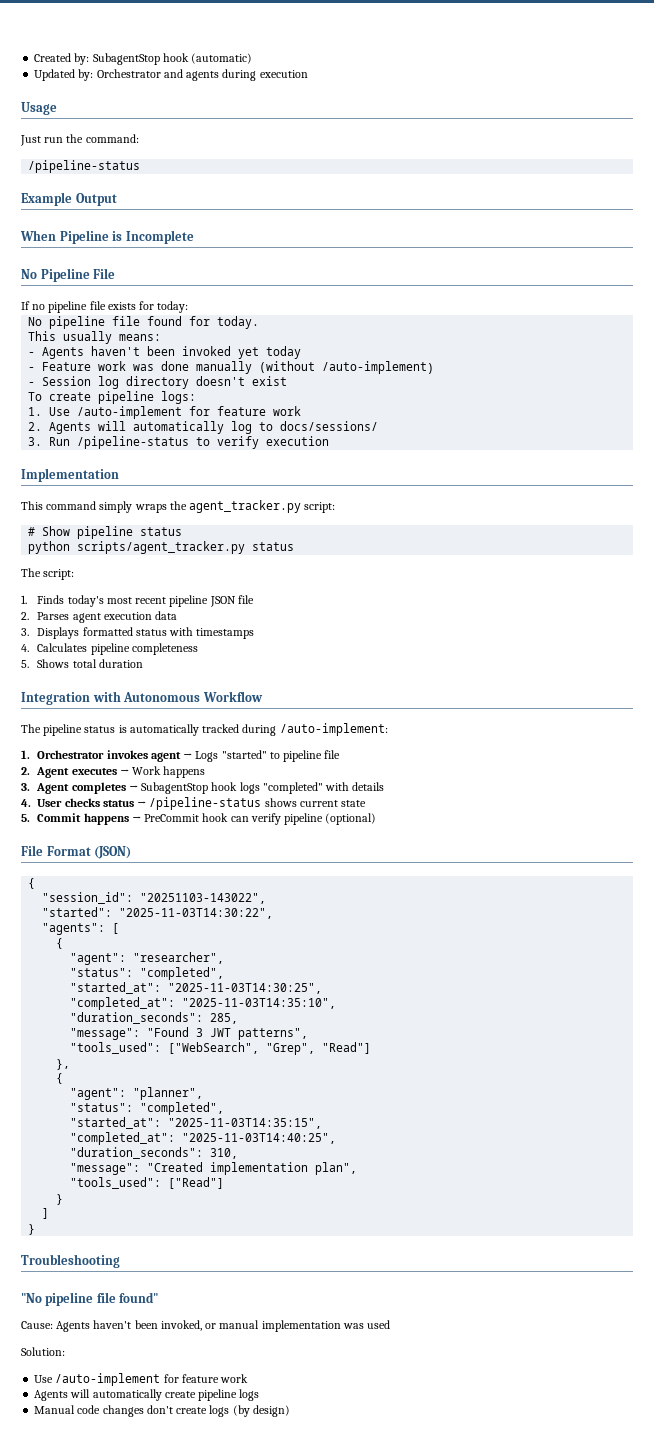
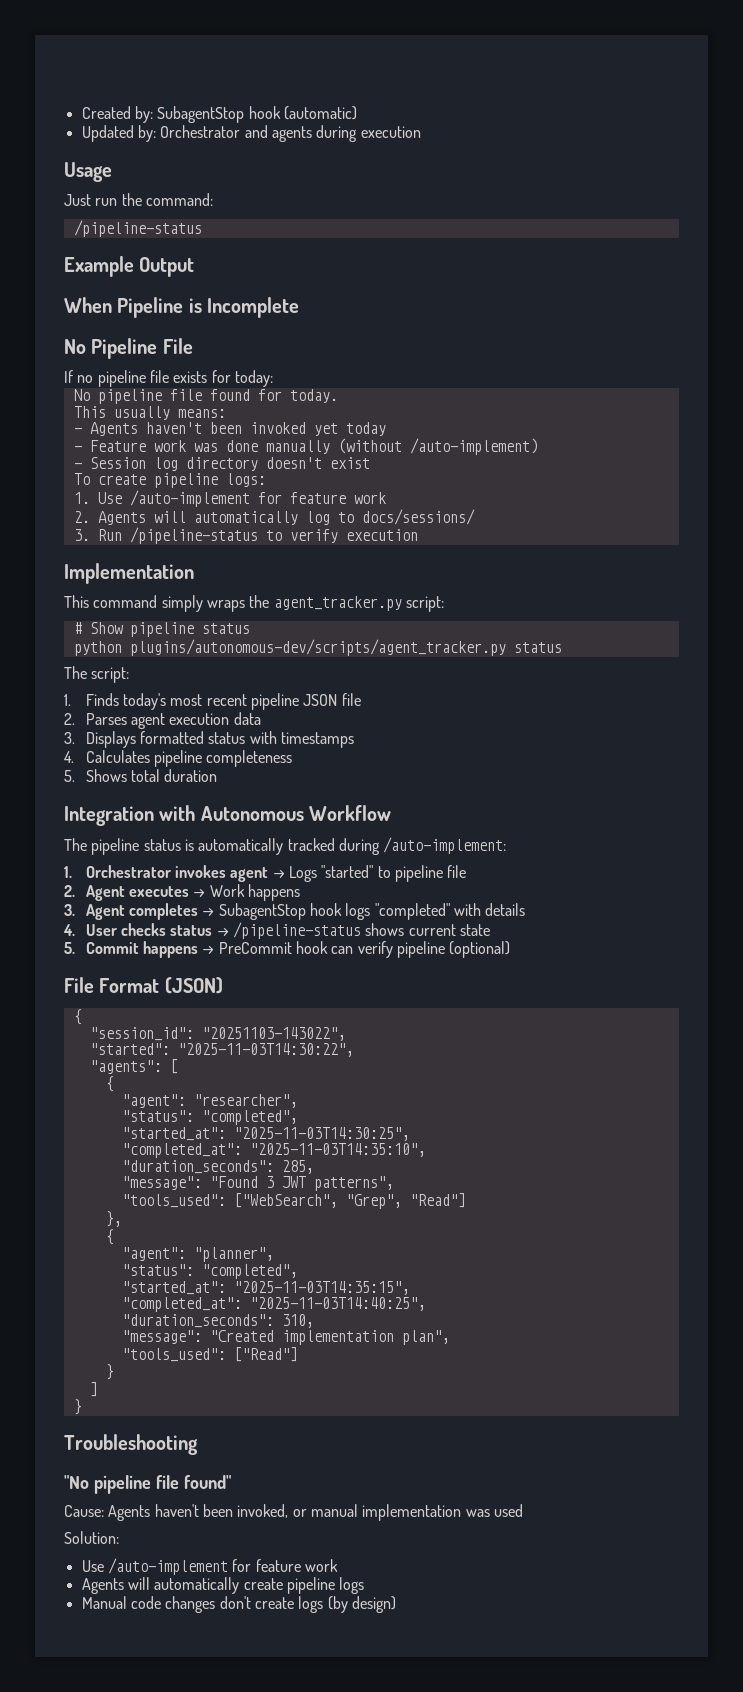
- python scripts/agent_tracker.py status
+ python plugins/autonomous-dev/scripts/agent_tracker.py status

